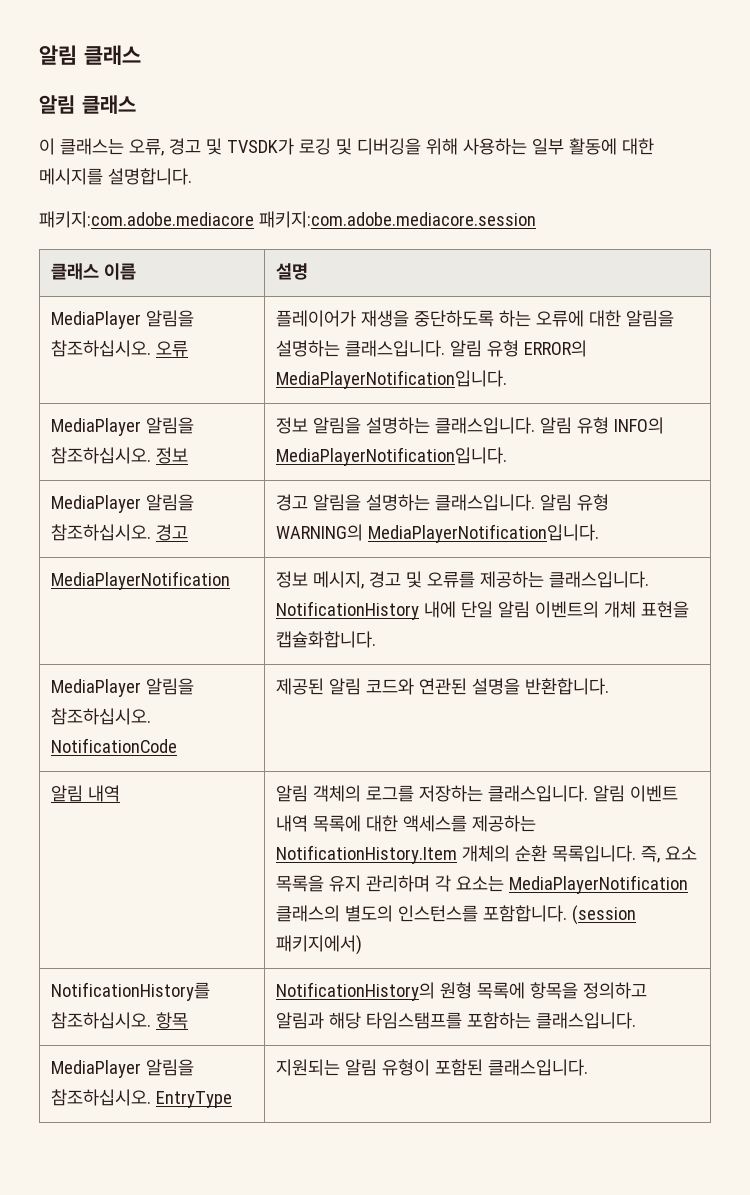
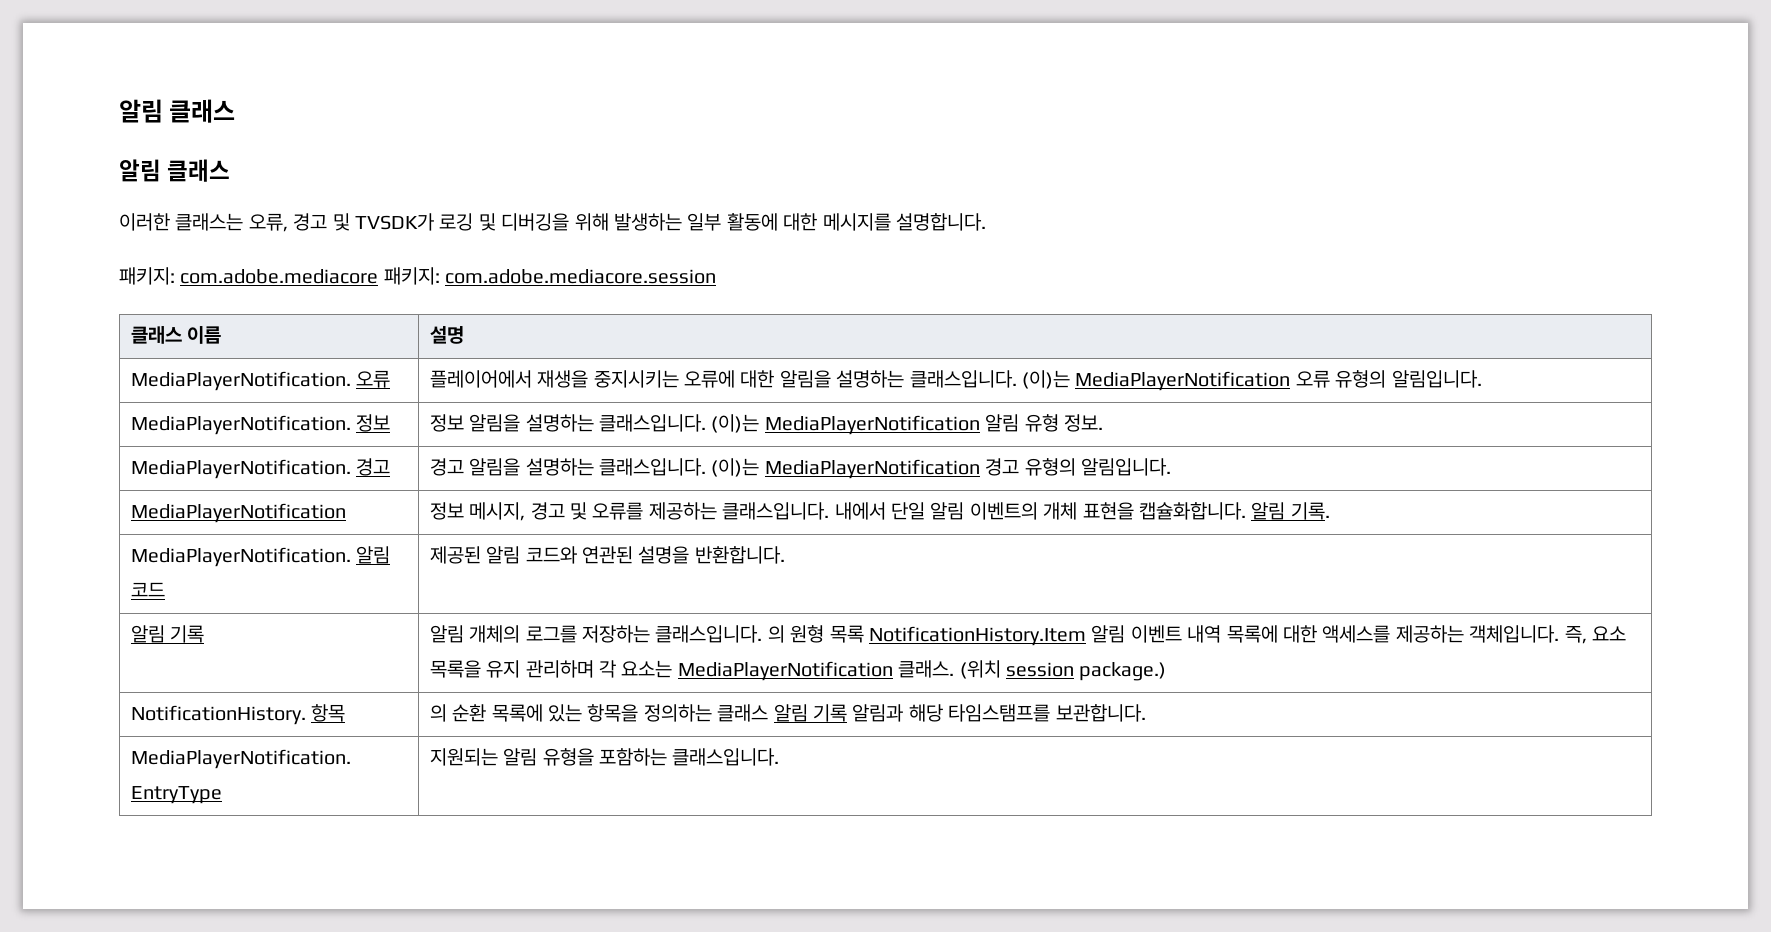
- 이 클래스는 오류, 경고 및 TVSDK가 로깅 및 디버깅을 위해 사용하는 일부 활동에 대한 메시지를 설명합니다.
+ 이러한 클래스는 오류, 경고 및 TVSDK가 로깅 및 디버깅을 위해 발생하는 일부 활동에 대한 메시지를 설명합니다.
- 패키지:com.adobe.mediacore 패키지:com.adobe.mediacore.session
+ 패키지: com.adobe.mediacore 패키지: com.adobe.mediacore.session
- MediaPlayer 알림을 참조하십시오. 오류 | 플레이어가 재생을 중단하도록 하는 오류에 대한 알림을 설명하는 클래스입니다. 알림 유형 ERROR의 MediaPlayerNotification입니다.
- MediaPlayer 알림을 참조하십시오. 정보 | 정보 알림을 설명하는 클래스입니다. 알림 유형 INFO의 MediaPlayerNotification입니다.
- MediaPlayer 알림을 참조하십시오. 경고 | 경고 알림을 설명하는 클래스입니다. 알림 유형 WARNING의 MediaPlayerNotification입니다.
+ MediaPlayerNotification. 오류 | 플레이어에서 재생을 중지시키는 오류에 대한 알림을 설명하는 클래스입니다. (이)는 MediaPlayerNotification 오류 유형의 알림입니다.
+ MediaPlayerNotification. 정보 | 정보 알림을 설명하는 클래스입니다. (이)는 MediaPlayerNotification 알림 유형 정보.
+ MediaPlayerNotification. 경고 | 경고 알림을 설명하는 클래스입니다. (이)는 MediaPlayerNotification 경고 유형의 알림입니다.
- MediaPlayerNotification | 정보 메시지, 경고 및 오류를 제공하는 클래스입니다. NotificationHistory 내에 단일 알림 이벤트의 개체 표현을 캡슐화합니다.
- MediaPlayer 알림을 참조하십시오. NotificationCode | 제공된 알림 코드와 연관된 설명을 반환합니다.
+ MediaPlayerNotification | 정보 메시지, 경고 및 오류를 제공하는 클래스입니다. 내에서 단일 알림 이벤트의 개체 표현을 캡슐화합니다. 알림 기록.
+ MediaPlayerNotification. 알림 코드 | 제공된 알림 코드와 연관된 설명을 반환합니다.
- 알림 내역 | 알림 객체의 로그를 저장하는 클래스입니다. 알림 이벤트 내역 목록에 대한 액세스를 제공하는 NotificationHistory.Item 개체의 순환 목록입니다. 즉, 요소 목록을 유지 관리하며 각 요소는 MediaPlayerNotification 클래스의 별도의 인스턴스를 포함합니다. (session 패키지에서)
- NotificationHistory를 참조하십시오. 항목 | NotificationHistory의 원형 목록에 항목을 정의하고 알림과 해당 타임스탬프를 포함하는 클래스입니다.
- MediaPlayer 알림을 참조하십시오. EntryType | 지원되는 알림 유형이 포함된 클래스입니다.
+ 알림 기록 | 알림 개체의 로그를 저장하는 클래스입니다. 의 원형 목록 NotificationHistory.Item 알림 이벤트 내역 목록에 대한 액세스를 제공하는 객체입니다. 즉, 요소 목록을 유지 관리하며 각 요소는 MediaPlayerNotification 클래스. (위치 session package.)
+ NotificationHistory. 항목 | 의 순환 목록에 있는 항목을 정의하는 클래스 알림 기록 알림과 해당 타임스탬프를 보관합니다.
+ MediaPlayerNotification. EntryType | 지원되는 알림 유형을 포함하는 클래스입니다.

